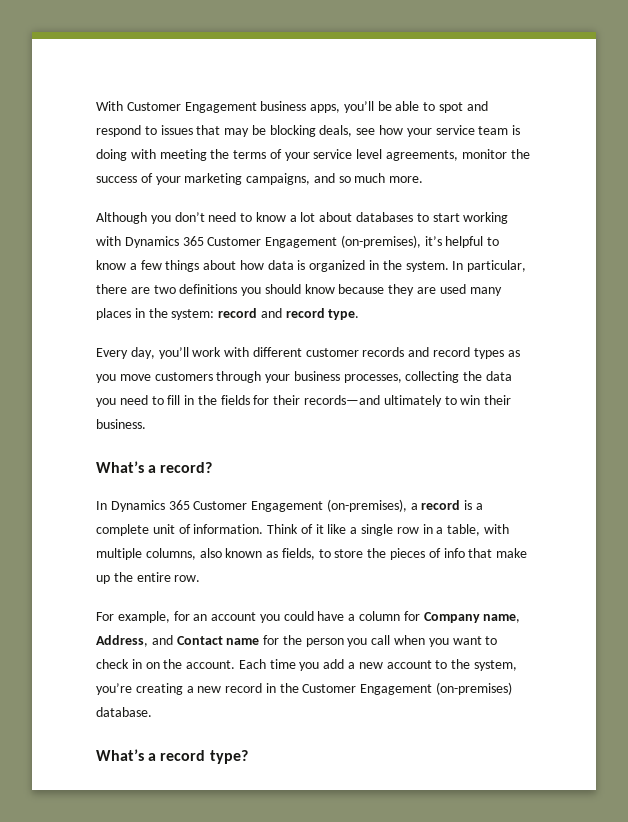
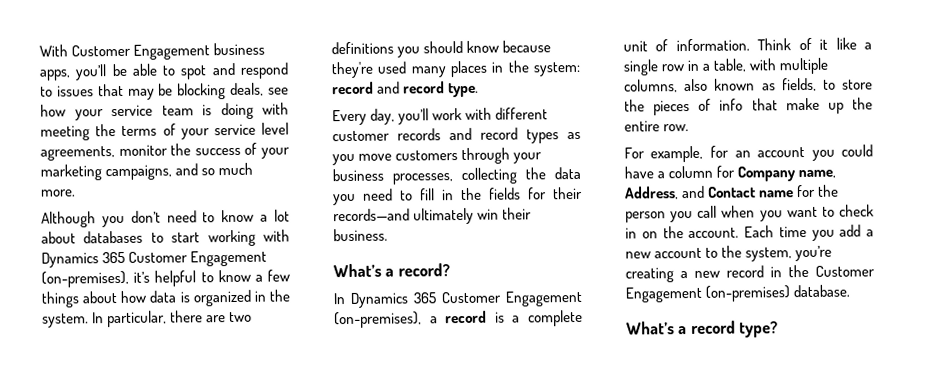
- In particular, there are two definitions you should know because they are used many places in the system: record and record type.
+ In particular, there are two definitions you should know because they're used many places in the system: record and record type.
- Every day, you’ll work with different customer records and record types as you move customers through your business processes, collecting the data you need to fill in the fields for their records—and ultimately to win their business.
+ Every day, you’ll work with different customer records and record types as you move customers through your business processes, collecting the data you need to fill in the fields for their records—and ultimately win their business.

